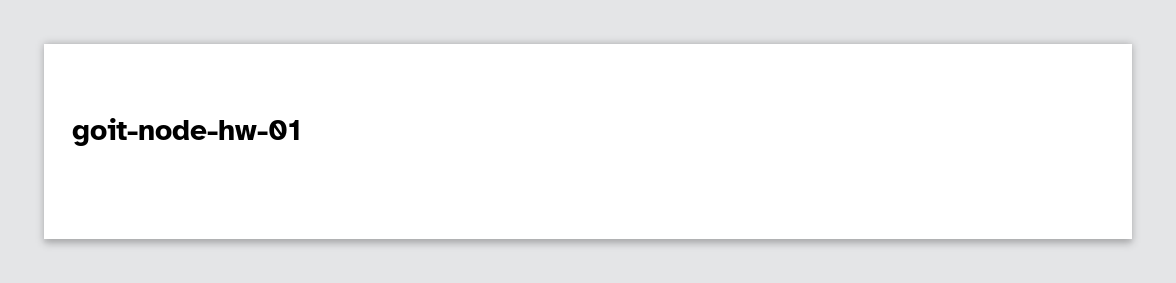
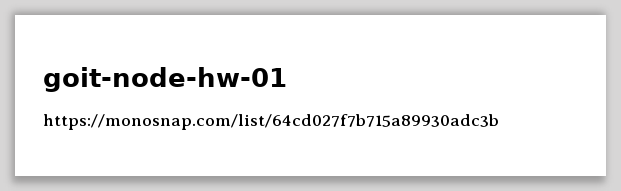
+ https://monosnap.com/list/64cd027f7b715a89930adc3b

